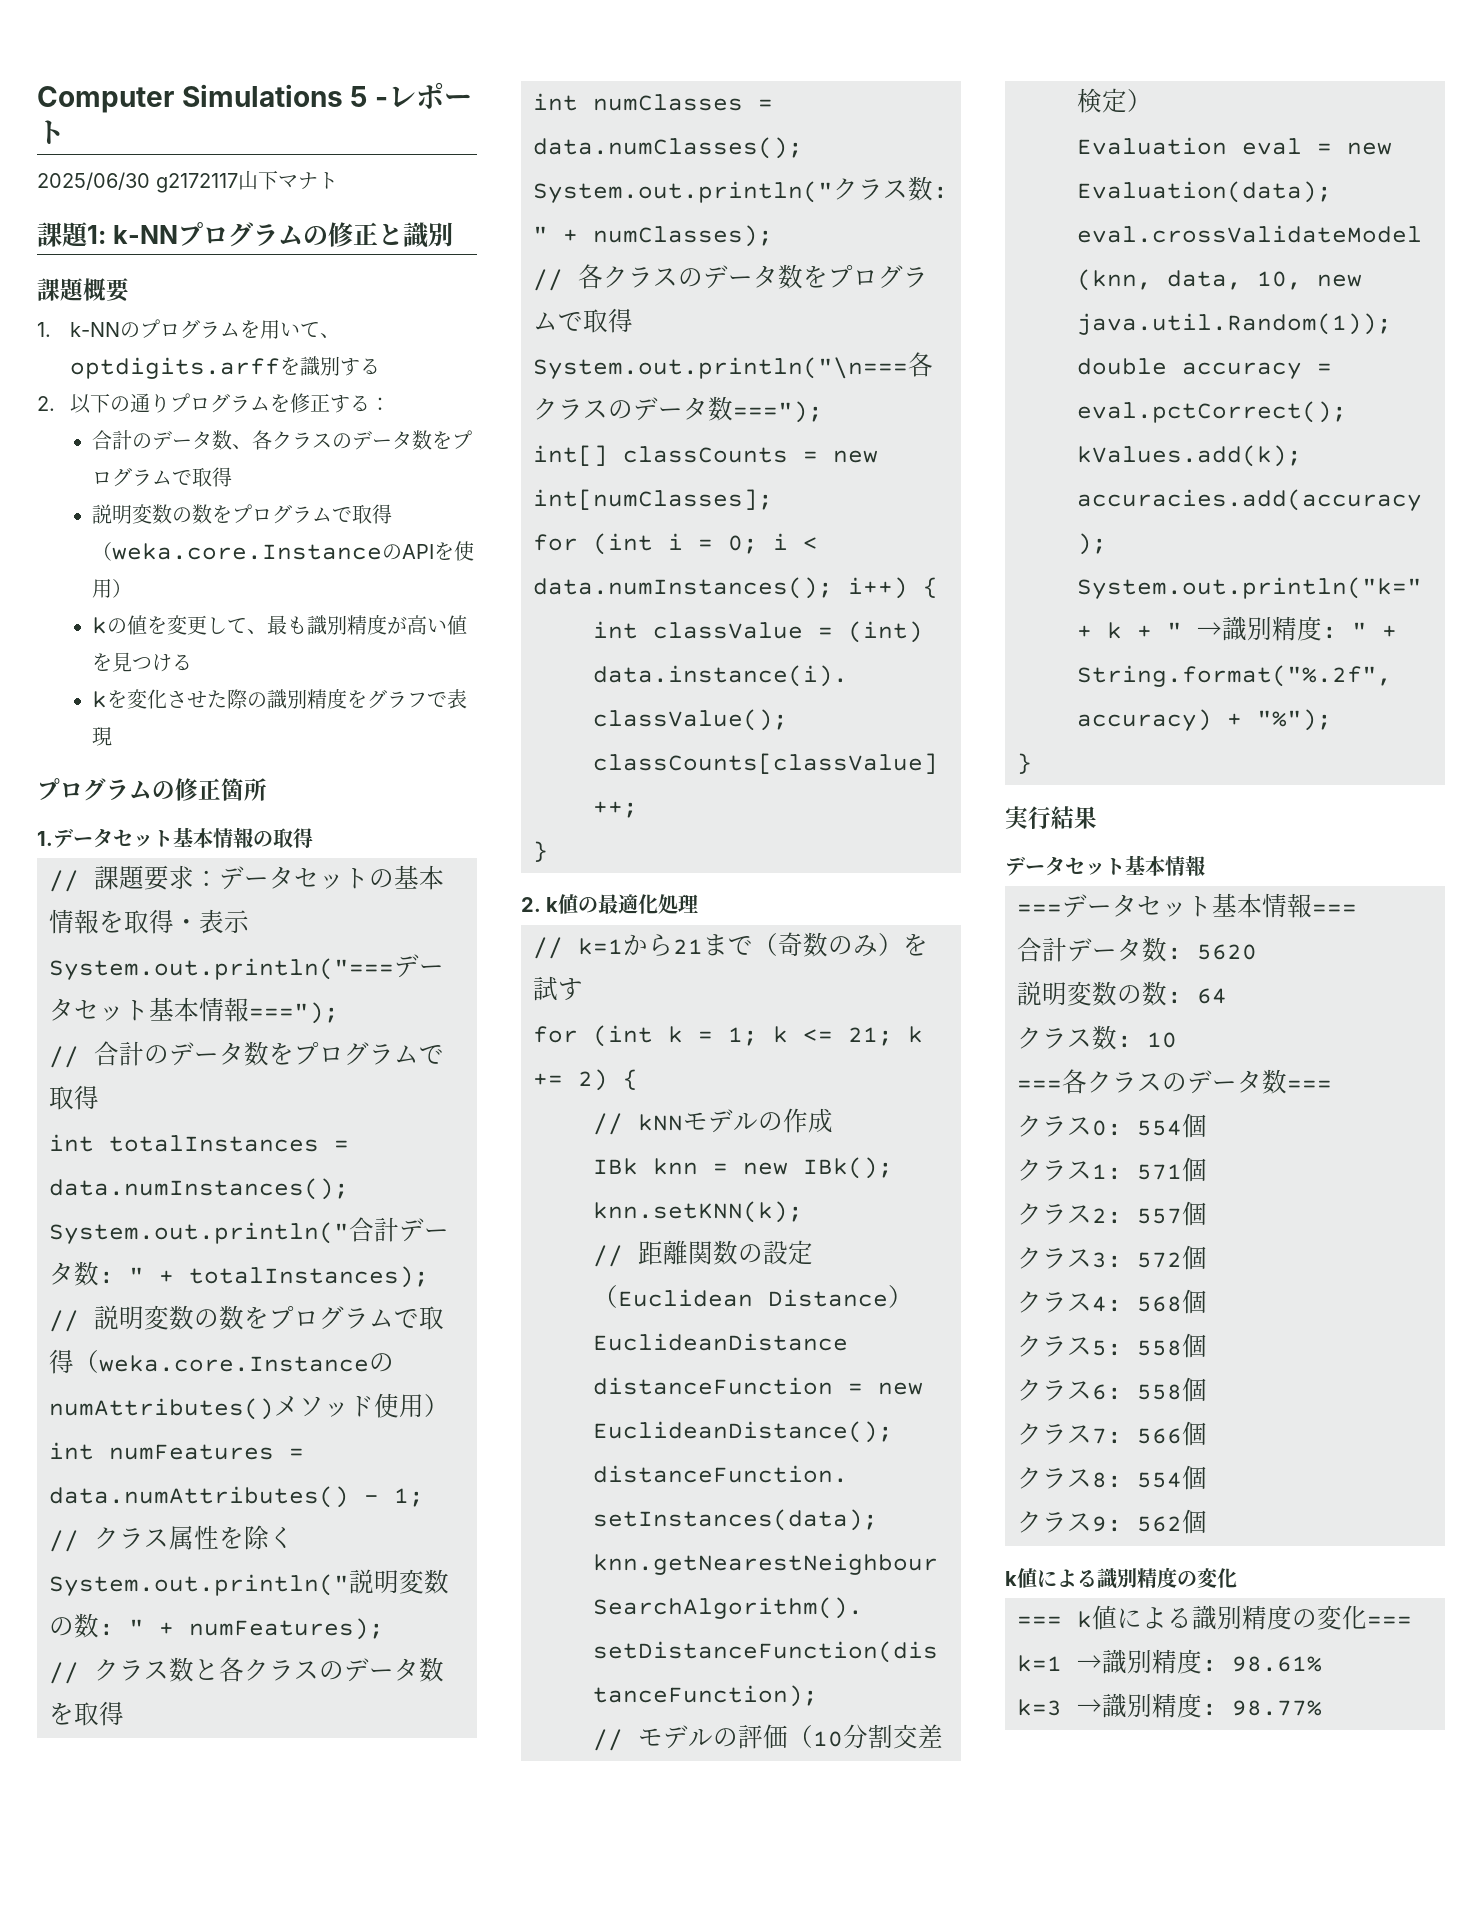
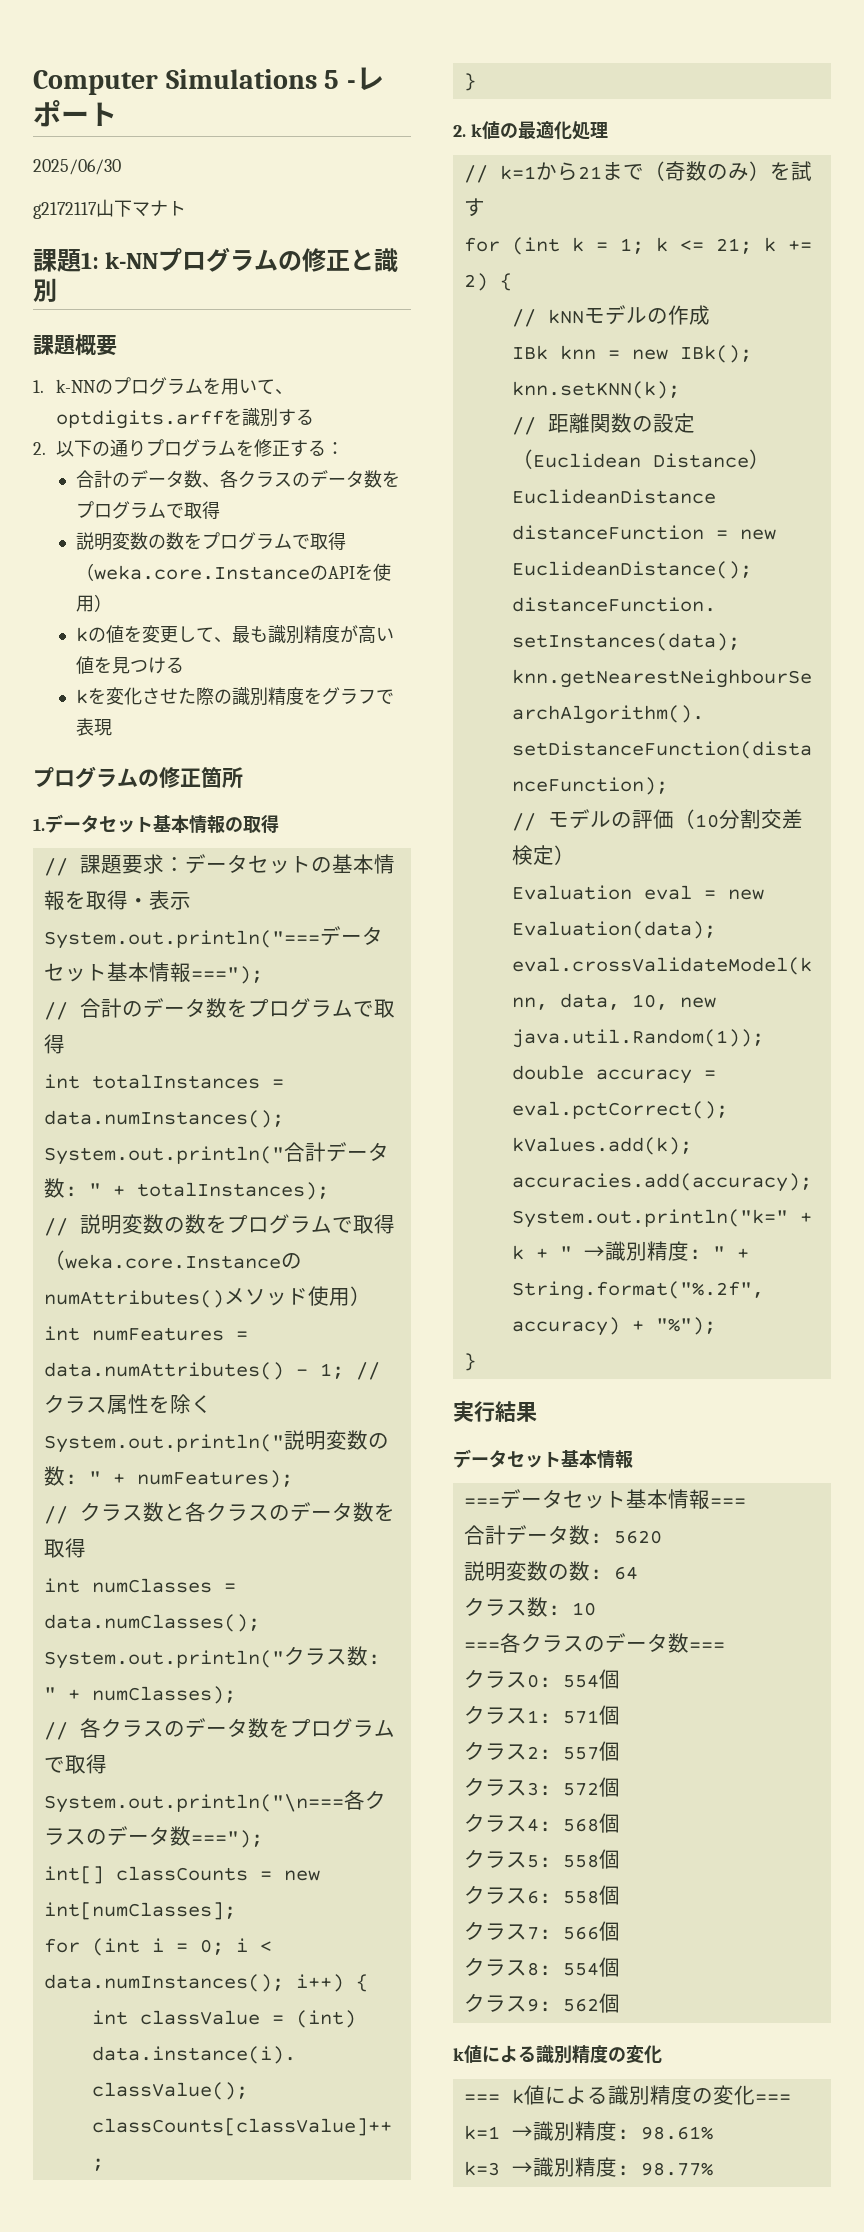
- 2025/06/30 g2172117山下マナト
+ 2025/06/30
+ g2172117山下マナト

